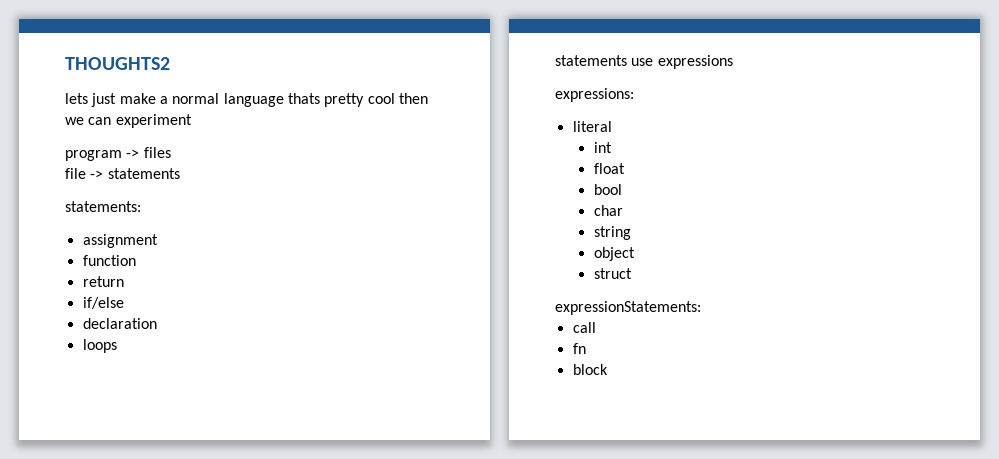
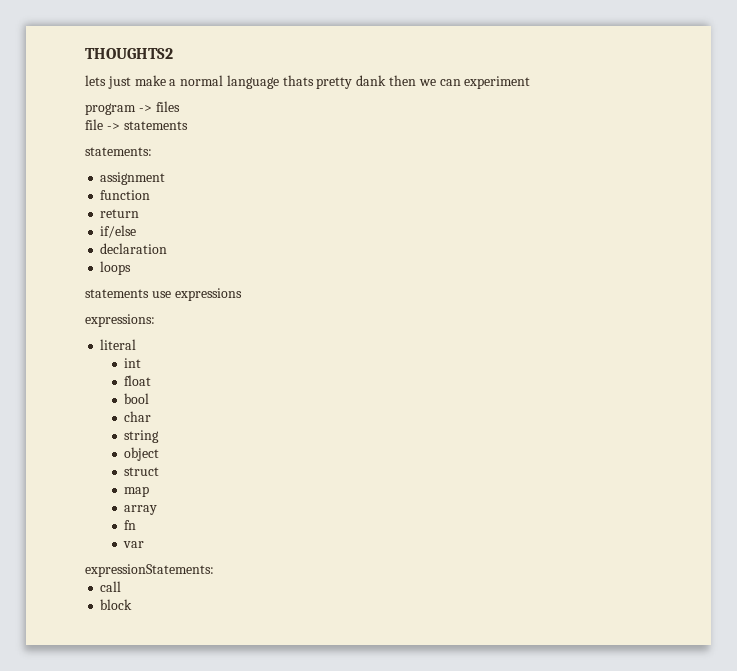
- lets just make a normal language thats pretty cool then we can experiment
+ lets just make a normal language thats pretty dank then we can experiment
+ map
+ array
+ fn
+ var
- fn

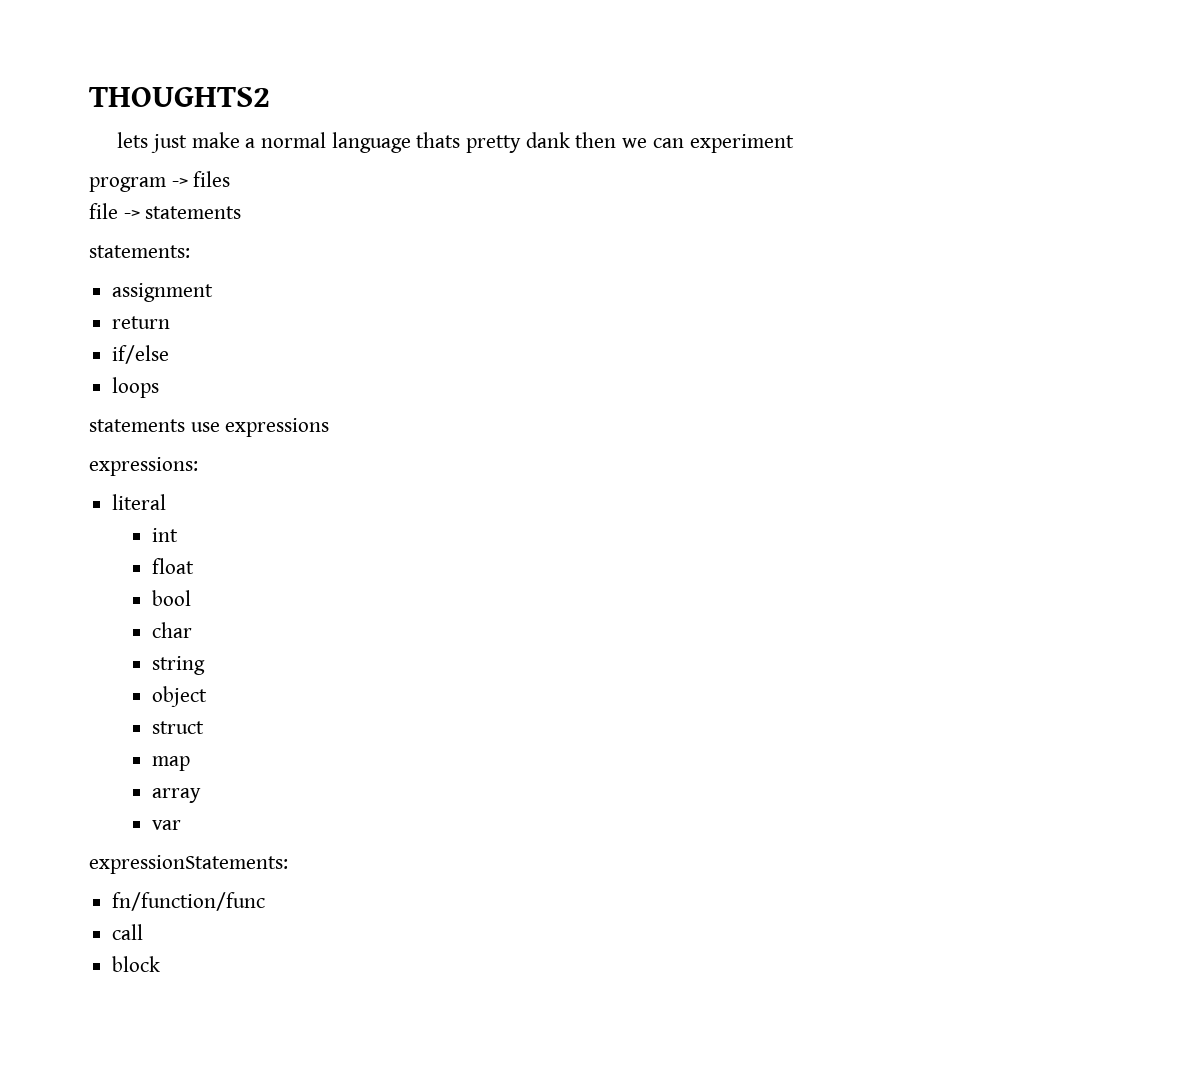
- function
- declaration
- fn
+ fn/function/func

